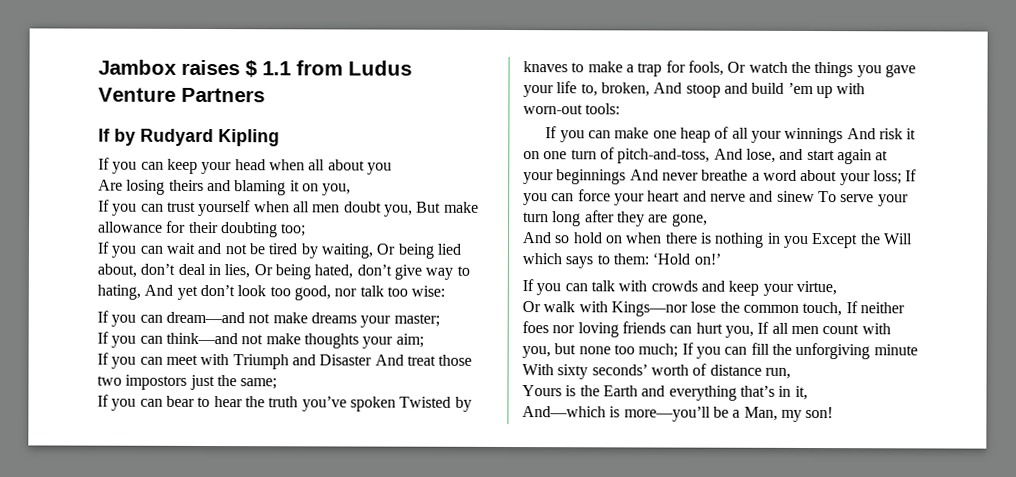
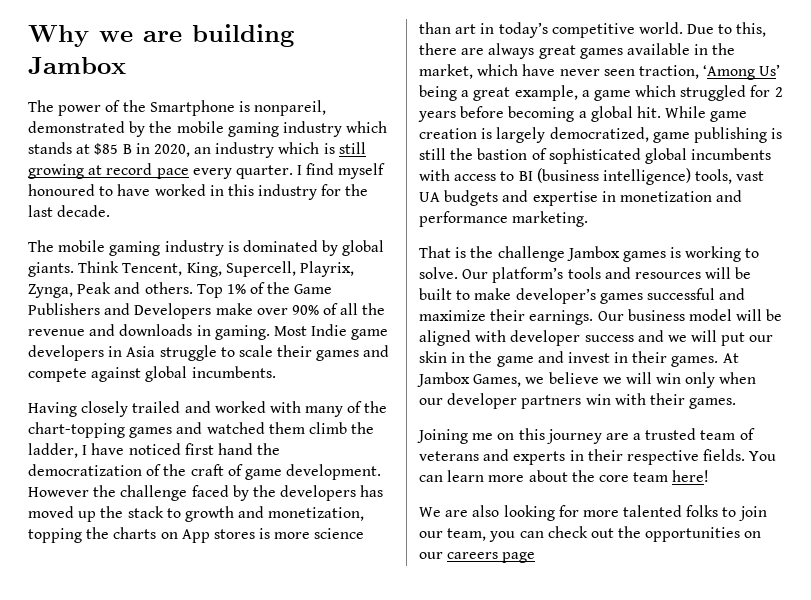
- Jambox raises $ 1.1 from Ludus Venture Partners
- If by Rudyard Kipling
- If you can keep your head when all about you
- Are losing theirs and blaming it on you,
- If you can trust yourself when all men doubt you, But make allowance for their doubting too;
- If you can wait and not be tired by waiting, Or being lied about, don’t deal in lies, Or being hated, don’t give way to hating, And yet don’t look too good, nor talk too wise:
- If you can dream—and not make dreams your master;
- If you can think—and not make thoughts your aim;
- If you can meet with Triumph and Disaster And treat those two impostors just the same;
- If you can bear to hear the truth you’ve spoken Twisted by knaves to make a trap for fools, Or watch the things you gave your life to, broken, And stoop and build ’em up with worn-out tools:
- If you can make one heap of all your winnings And risk it on one turn of pitch-and-toss, And lose, and start again at your beginnings And never breathe a word about your loss; If you can force your heart and nerve and sinew To serve your turn long after they are gone,
- And so hold on when there is nothing in you Except the Will which says to them: ‘Hold on!’
- If you can talk with crowds and keep your virtue,
- Or walk with Kings—nor lose the common touch, If neither foes nor loving friends can hurt you, If all men count with you, but none too much; If you can fill the unforgiving minute With sixty seconds’ worth of distance run,
- Yours is the Earth and everything that’s in it,
- And—which is more—you’ll be a Man, my son!
+ Why we are building Jambox
+ The power of the Smartphone is nonpareil, demonstrated by the mobile gaming industry which stands at $85 B in 2020, an industry which is still growing at record pace every quarter. I find myself honoured to have worked in this industry for the last decade.
+ The mobile gaming industry is dominated by global giants. Think Tencent, King, Supercell, Playrix, Zynga, Peak and others. Top 1% of the Game Publishers and Developers make over 90% of all the revenue and downloads in gaming. Most Indie game developers in Asia struggle to scale their games and compete against global incumbents.
+ Having closely trailed and worked with many of the chart-topping games and watched them climb the ladder, I have noticed first hand the democratization of the craft of game development. However the challenge faced by the developers has moved up the stack to growth and monetization, topping the charts on App stores is more science than art in today’s competitive world. Due to this, there are always great games available in the market, which have never seen traction, ‘Among Us’ being a great example, a game which struggled for 2 years before becoming a global hit. While game creation is largely democratized, game publishing is still the bastion of sophisticated global incumbents with access to BI (business intelligence) tools, vast UA budgets and expertise in monetization and performance marketing.
+ That is the challenge Jambox games is working to solve. Our platform’s tools and resources will be built to make developer’s games successful and maximize their earnings. Our business model will be aligned with developer success and we will put our skin in the game and invest in their games. At Jambox Games, we believe we will win only when our developer partners win with their games.
+ Joining me on this journey are a trusted team of veterans and experts in their respective fields. You can learn more about the core team here!
+ We are also looking for more talented folks to join our team, you can check out the opportunities on our careers page

